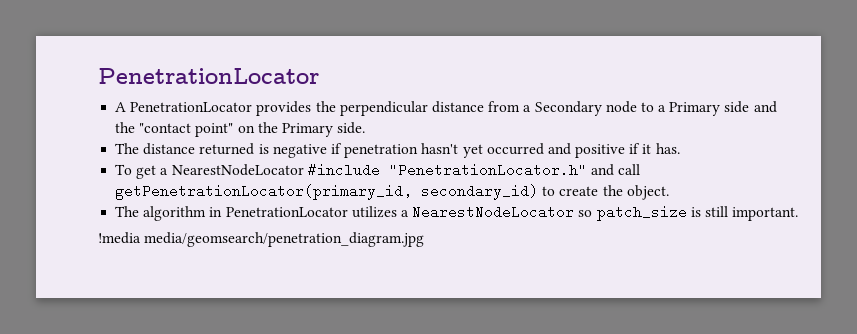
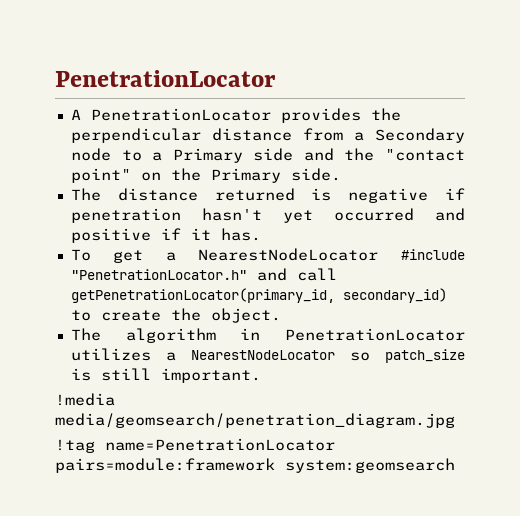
+ !tag name=PenetrationLocator pairs=module:framework system:geomsearch

